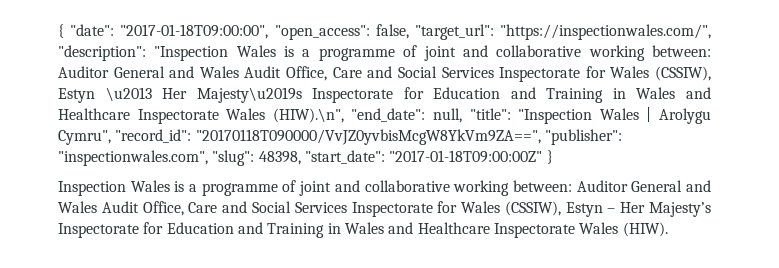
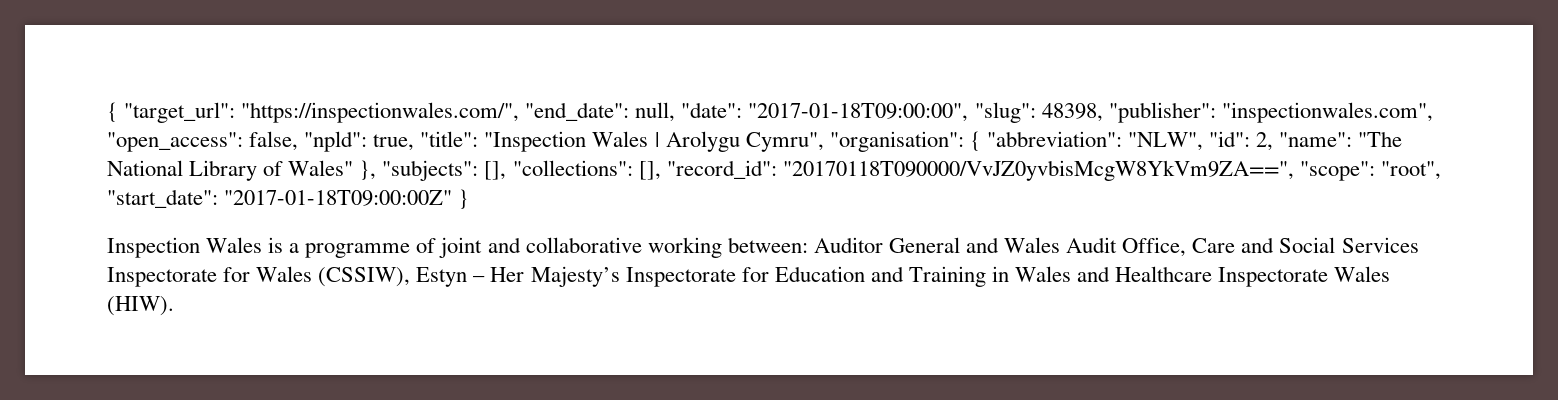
- { "date": "2017-01-18T09:00:00", "open_access": false, "target_url": "https://inspectionwales.com/", "description": "Inspection Wales is a programme of joint and collaborative working between: Auditor General and Wales Audit Office, Care and Social Services Inspectorate for Wales (CSSIW), Estyn \u2013 Her Majesty\u2019s Inspectorate for Education and Training in Wales and Healthcare Inspectorate Wales (HIW).\n", "end_date": null, "title": "Inspection Wales | Arolygu Cymru", "record_id": "20170118T090000/VvJZ0yvbisMcgW8YkVm9ZA==", "publisher": "inspectionwales.com", "slug": 48398, "start_date": "2017-01-18T09:00:00Z" }
+ { "target_url": "https://inspectionwales.com/", "end_date": null, "date": "2017-01-18T09:00:00", "slug": 48398, "publisher": "inspectionwales.com", "open_access": false, "npld": true, "title": "Inspection Wales | Arolygu Cymru", "organisation": { "abbreviation": "NLW", "id": 2, "name": "The National Library of Wales" }, "subjects": [], "collections": [], "record_id": "20170118T090000/VvJZ0yvbisMcgW8YkVm9ZA==", "scope": "root", "start_date": "2017-01-18T09:00:00Z" }

